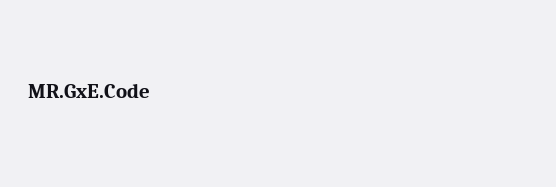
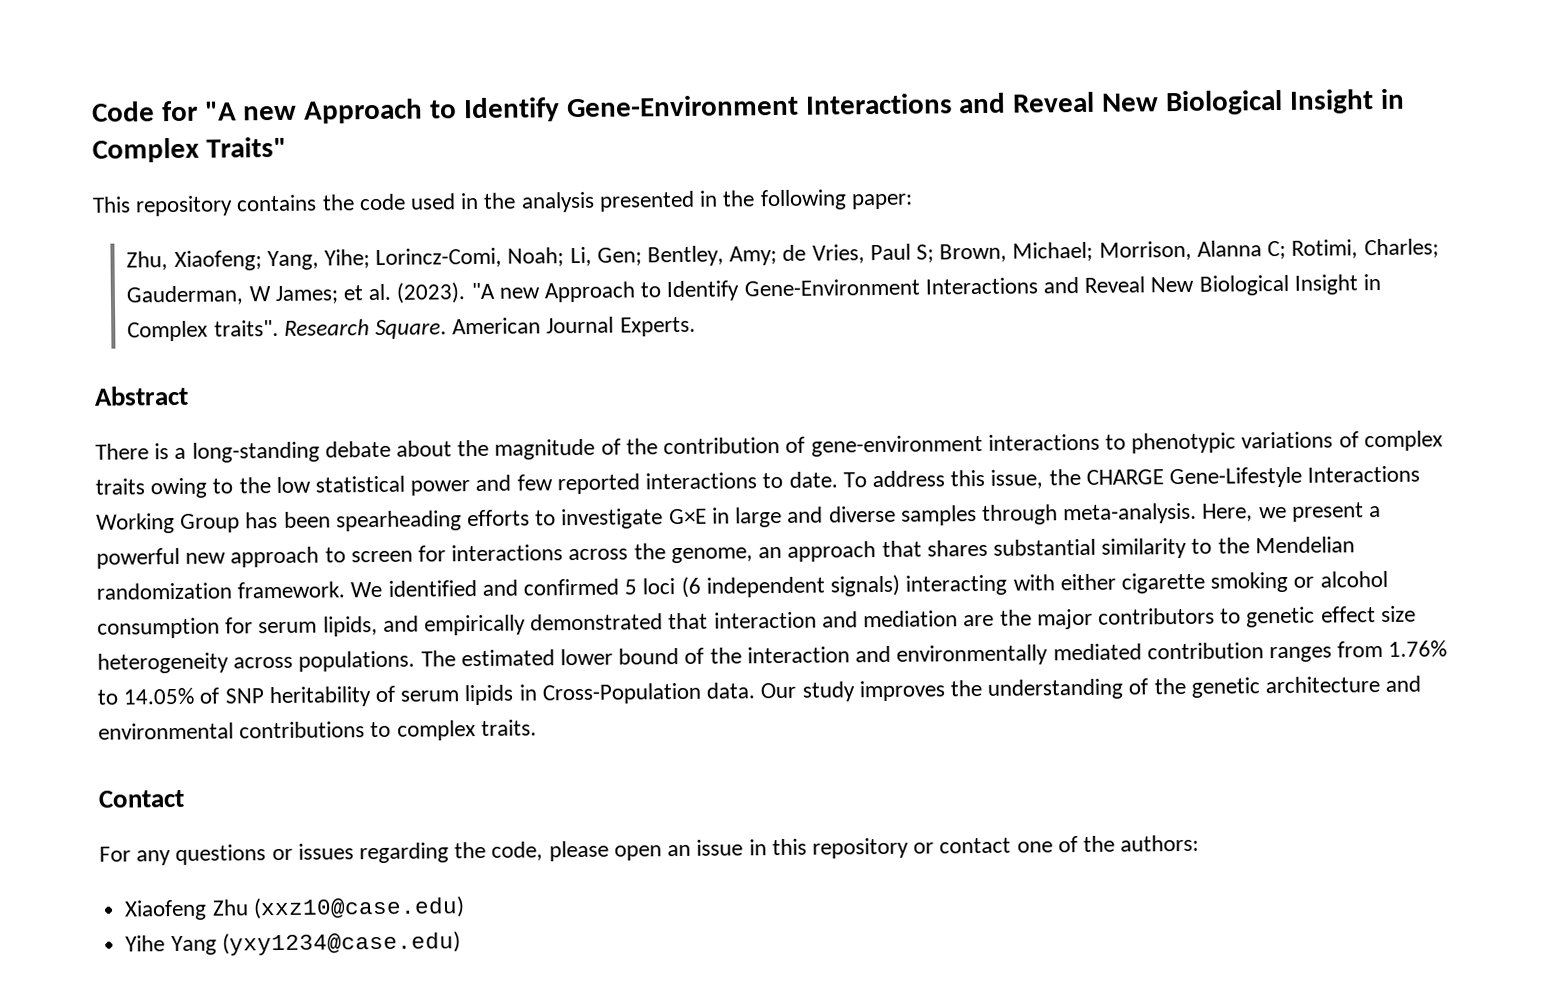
- MR.GxE.Code
+ Code for "A new Approach to Identify Gene-Environment Interactions and Reveal New Biological Insight in Complex Traits"
+ This repository contains the code used in the analysis presented in the following paper:
+ Zhu, Xiaofeng; Yang, Yihe; Lorincz-Comi, Noah; Li, Gen; Bentley, Amy; de Vries, Paul S; Brown, Michael; Morrison, Alanna C; Rotimi, Charles; Gauderman, W James; et al. (2023). "A new Approach to Identify Gene-Environment Interactions and Reveal New Biological Insight in Complex traits". Research Square. American Journal Experts.
+ Abstract
+ There is a long-standing debate about the magnitude of the contribution of gene-environment interactions to phenotypic variations of complex traits owing to the low statistical power and few reported interactions to date. To address this issue, the CHARGE Gene-Lifestyle Interactions Working Group has been spearheading efforts to investigate G×E in large and diverse samples through meta-analysis. Here, we present a powerful new approach to screen for interactions across the genome, an approach that shares substantial similarity to the Mendelian randomization framework. We identified and confirmed 5 loci (6 independent signals) interacting with either cigarette smoking or alcohol consumption for serum lipids, and empirically demonstrated that interaction and mediation are the major contributors to genetic effect size heterogeneity across populations. The estimated lower bound of the interaction and environmentally mediated contribution ranges from 1.76% to 14.05% of SNP heritability of serum lipids in Cross-Population data. Our study improves the understanding of the genetic architecture and environmental contributions to complex traits.
+ Contact
+ For any questions or issues regarding the code, please open an issue in this repository or contact one of the authors:
+ Xiaofeng Zhu (xxz10@case.edu)
+ Yihe Yang (yxy1234@case.edu)

